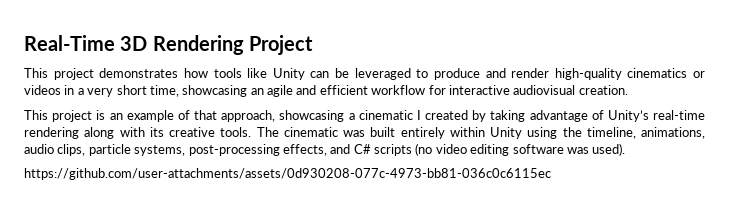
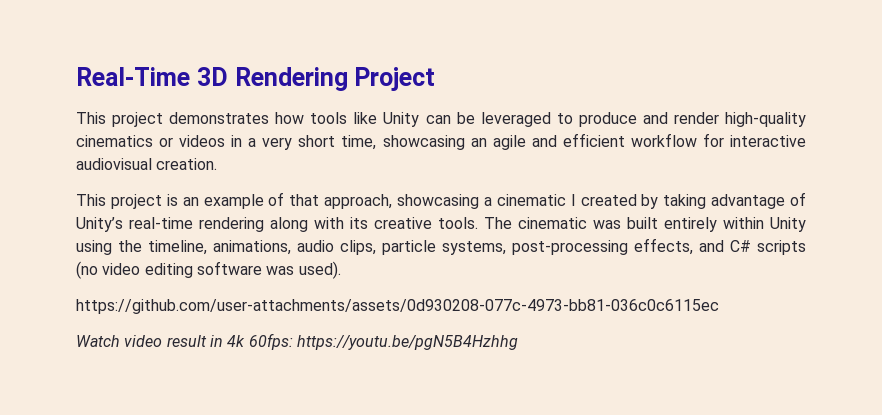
+ Watch video result in 4k 60fps: https://youtu.be/pgN5B4Hzhhg

